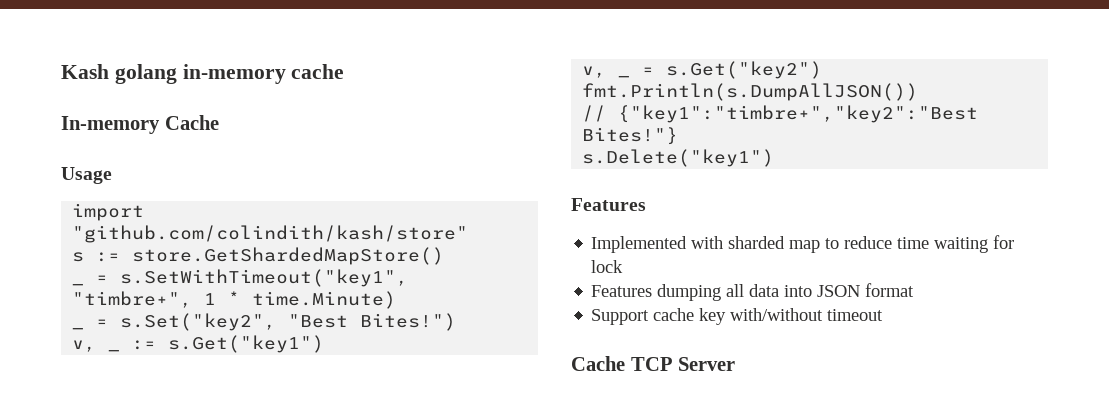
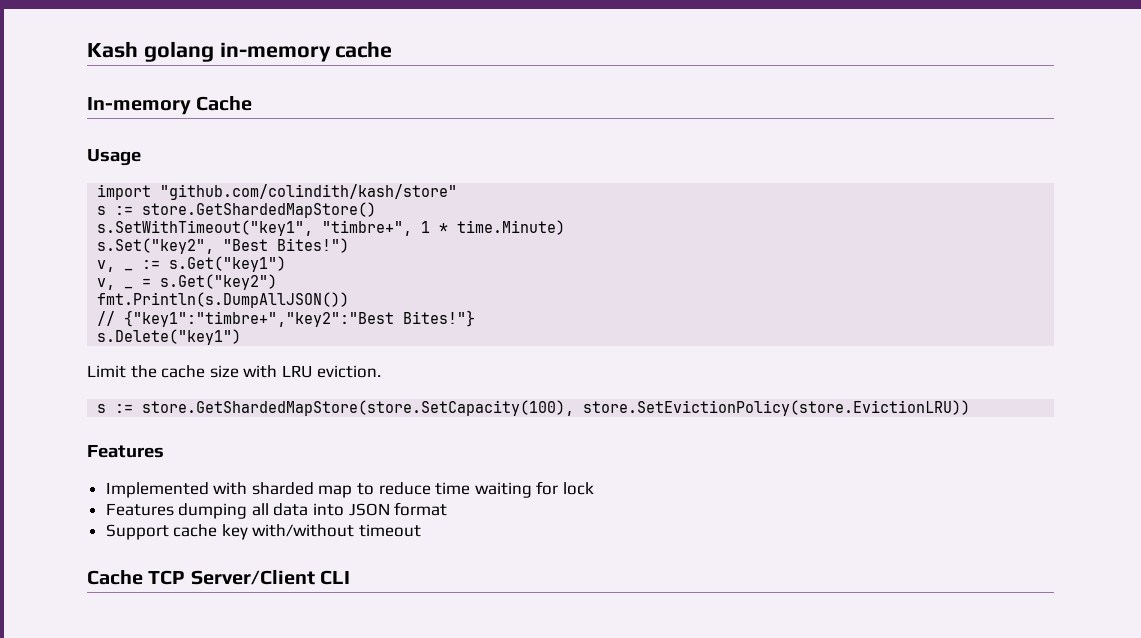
- _ = s.SetWithTimeout("key1", "timbre+", 1 * time.Minute)
+ s.SetWithTimeout("key1", "timbre+", 1 * time.Minute)
- _ = s.Set("key2", "Best Bites!")
+ s.Set("key2", "Best Bites!")
+ Limit the cache size with LRU eviction.
+ s := store.GetShardedMapStore(store.SetCapacity(100), store.SetEvictionPolicy(store.EvictionLRU))
- Cache TCP Server
+ Cache TCP Server/Client CLI

